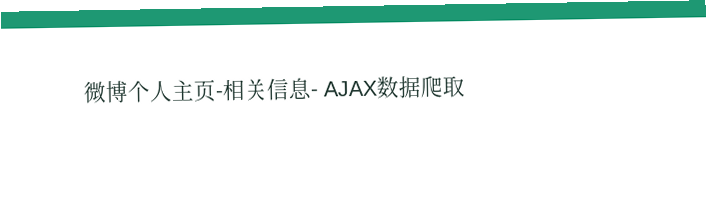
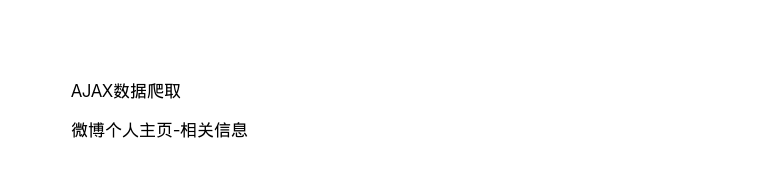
+ AJAX数据爬取
- 微博个人主页-相关信息- AJAX数据爬取
+ 微博个人主页-相关信息

